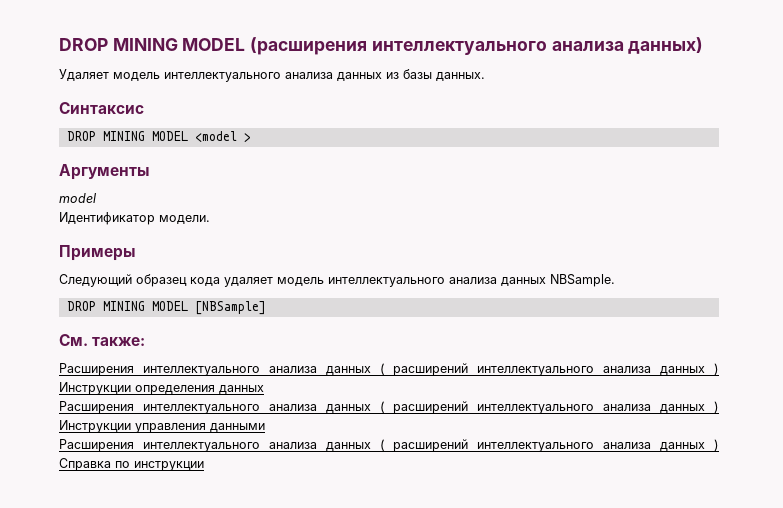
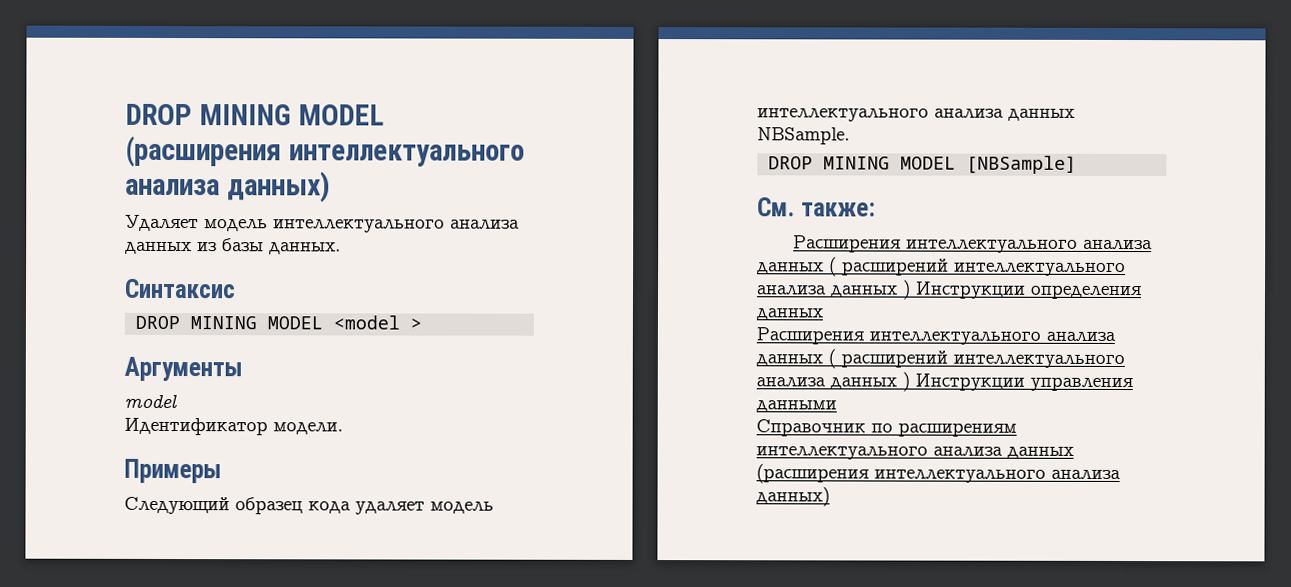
- Расширения интеллектуального анализа данных ( расширений интеллектуального анализа данных ) Справка по инструкции
+ Справочник по расширениям интеллектуального анализа данных (расширения интеллектуального анализа данных)

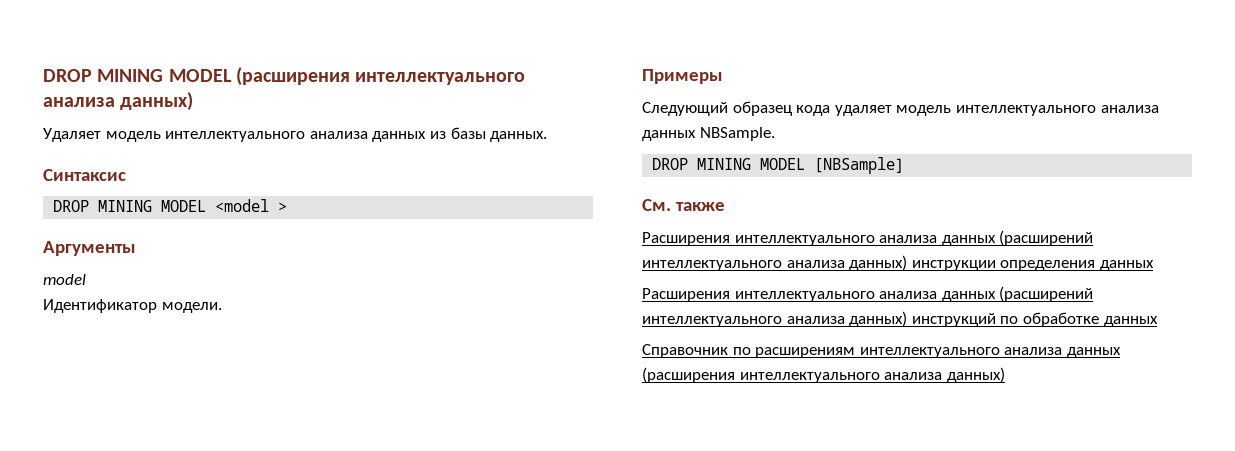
- См. также:
- Расширения интеллектуального анализа данных ( расширений интеллектуального анализа данных ) Инструкции определения данных
+ См. также
+ Расширения интеллектуального анализа данных (расширений интеллектуального анализа данных) инструкции определения данных
- Расширения интеллектуального анализа данных ( расширений интеллектуального анализа данных ) Инструкции управления данными
+ Расширения интеллектуального анализа данных (расширений интеллектуального анализа данных) инструкций по обработке данных

